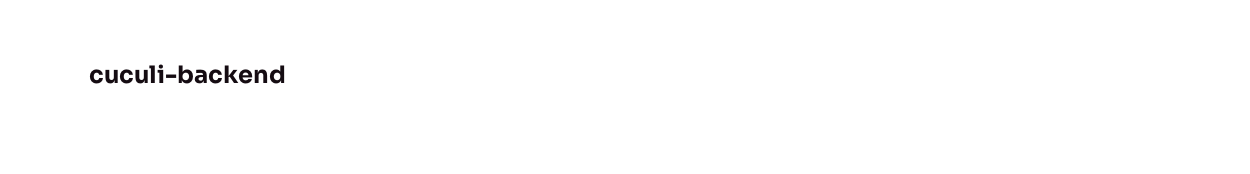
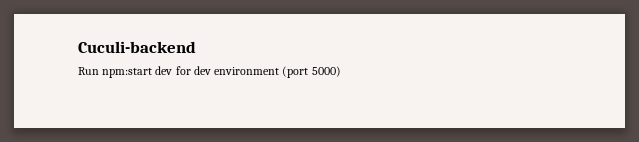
- cuculi-backend
+ Cuculi-backend
+ Run npm:start dev for dev environment (port 5000)

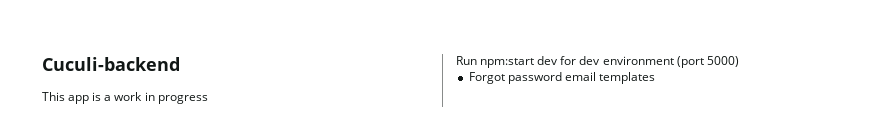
+ This app is a work in progress
+ Forgot password email templates

